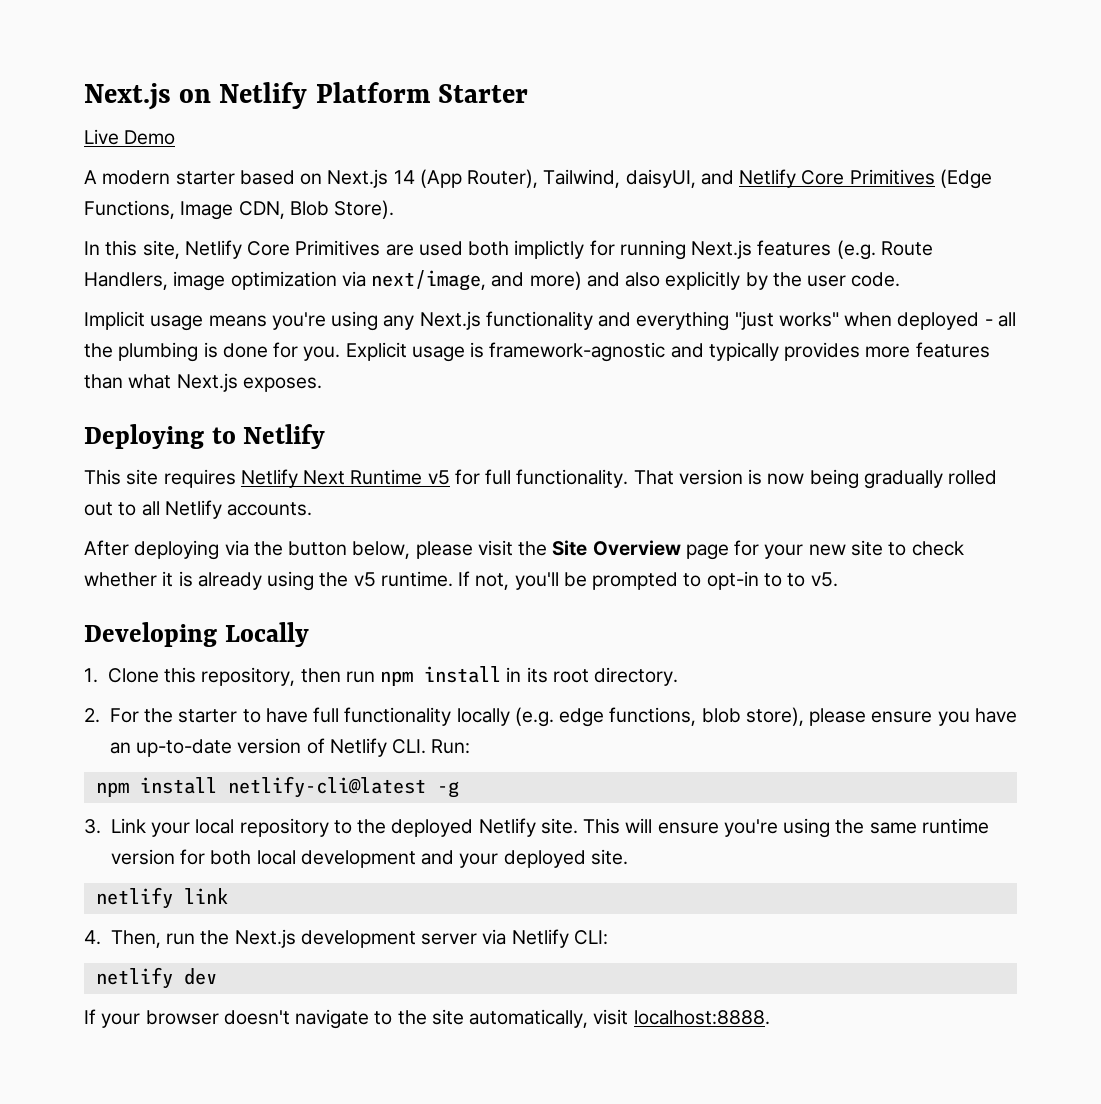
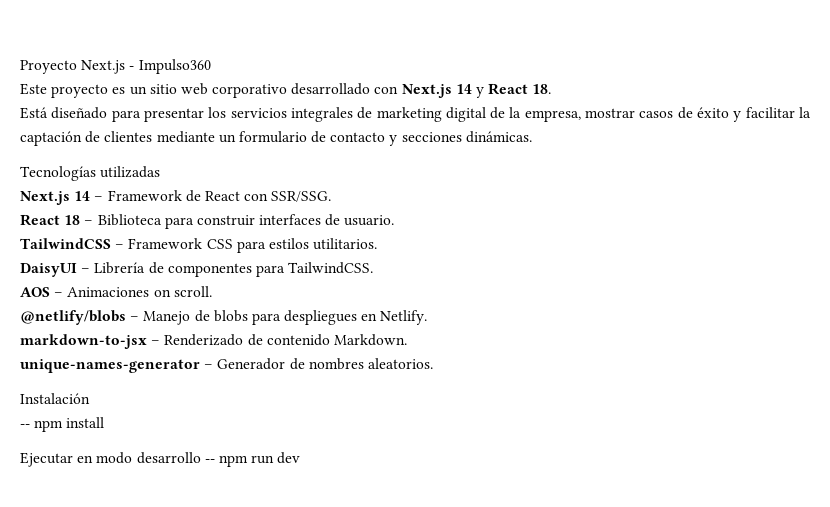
- Next.js on Netlify Platform Starter
- Live Demo
- A modern starter based on Next.js 14 (App Router), Tailwind, daisyUI, and Netlify Core Primitives (Edge Functions, Image CDN, Blob Store).
- In this site, Netlify Core Primitives are used both implictly for running Next.js features (e.g. Route Handlers, image optimization via next/image, and more) and also explicitly by the user code.
- Implicit usage means you're using any Next.js functionality and everything "just works" when deployed - all the plumbing is done for you. Explicit usage is framework-agnostic and typically provides more features than what Next.js exposes.
- Deploying to Netlify
- This site requires Netlify Next Runtime v5 for full functionality. That version is now being gradually rolled out to all Netlify accounts.
- After deploying via the button below, please visit the Site Overview page for your new site to check whether it is already using the v5 runtime. If not, you'll be prompted to opt-in to to v5.
- Developing Locally
- 1. Clone this repository, then run npm install in its root directory.
- 2. For the starter to have full functionality locally (e.g. edge functions, blob store), please ensure you have an up-to-date version of Netlify CLI. Run:
- npm install netlify-cli@latest -g
- 3. Link your local repository to the deployed Netlify site. This will ensure you're using the same runtime version for both local development and your deployed site.
- netlify link
- 4. Then, run the Next.js development server via Netlify CLI:
- netlify dev
- If your browser doesn't navigate to the site automatically, visit localhost:8888.
+ Proyecto Next.js - Impulso360
+ Este proyecto es un sitio web corporativo desarrollado con Next.js 14 y React 18.
+ Está diseñado para presentar los servicios integrales de marketing digital de la empresa, mostrar casos de éxito y facilitar la captación de clientes mediante un formulario de contacto y secciones dinámicas.
+ Tecnologías utilizadas
+ Next.js 14 – Framework de React con SSR/SSG.
+ React 18 – Biblioteca para construir interfaces de usuario.
+ TailwindCSS – Framework CSS para estilos utilitarios.
+ DaisyUI – Librería de componentes para TailwindCSS.
+ AOS – Animaciones on scroll.
+ @netlify/blobs – Manejo de blobs para despliegues en Netlify.
+ markdown-to-jsx – Renderizado de contenido Markdown.
+ unique-names-generator – Generador de nombres aleatorios.
+ Instalación
+ -- npm install
+ Ejecutar en modo desarrollo -- npm run dev

